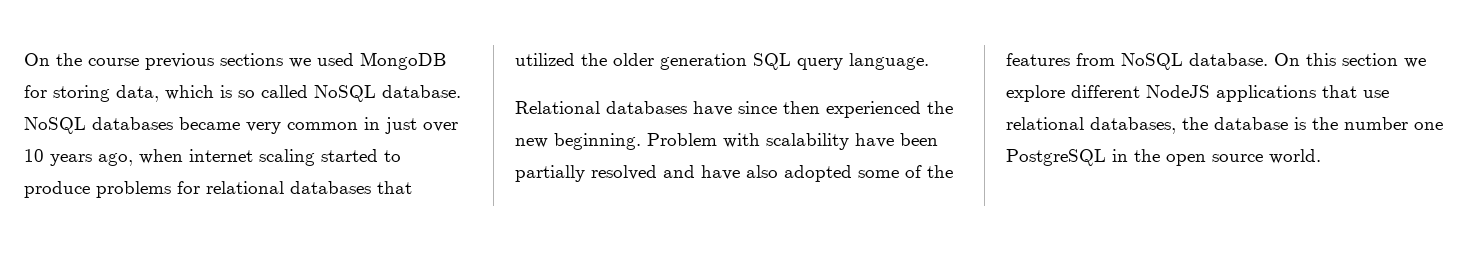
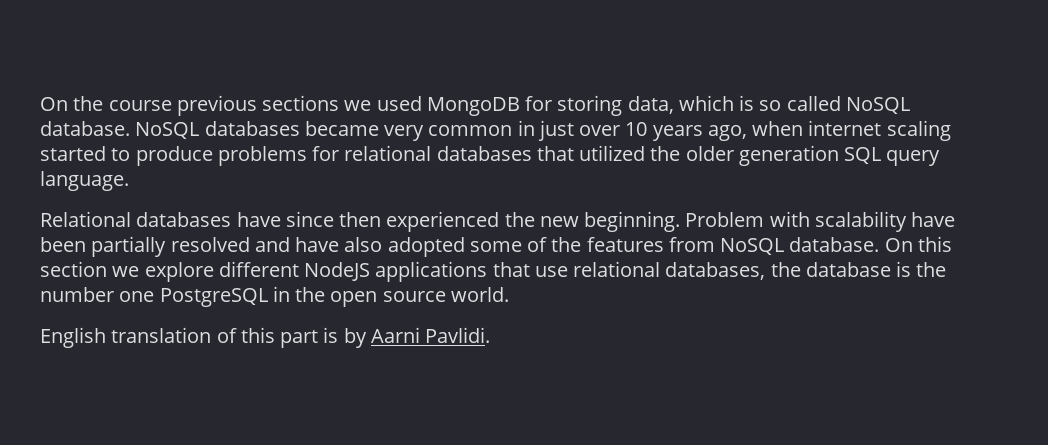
+ English translation of this part is by Aarni Pavlidi.

